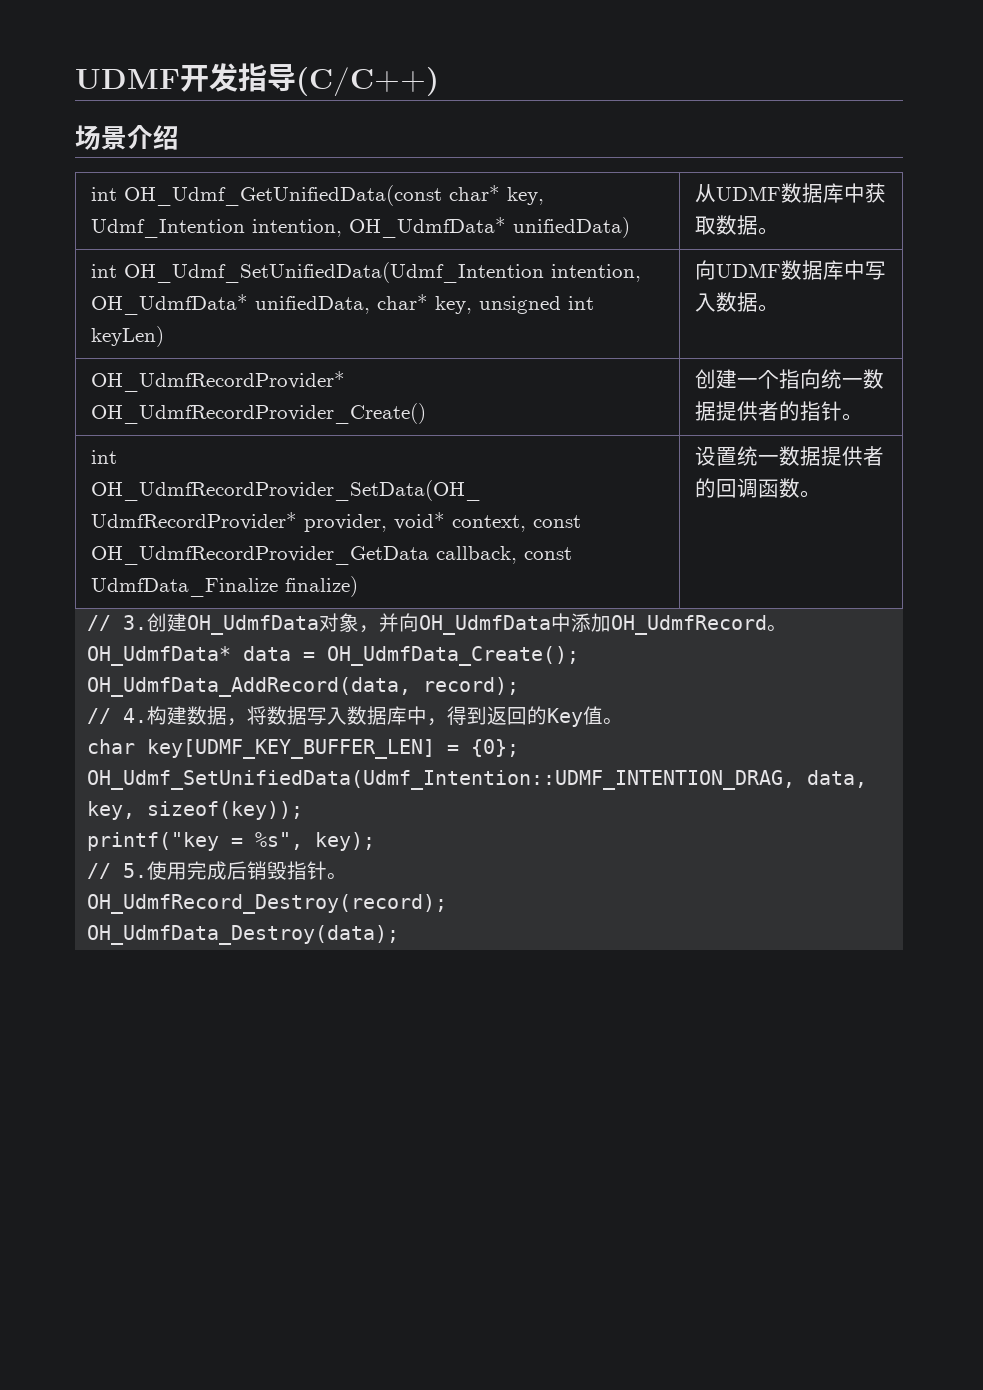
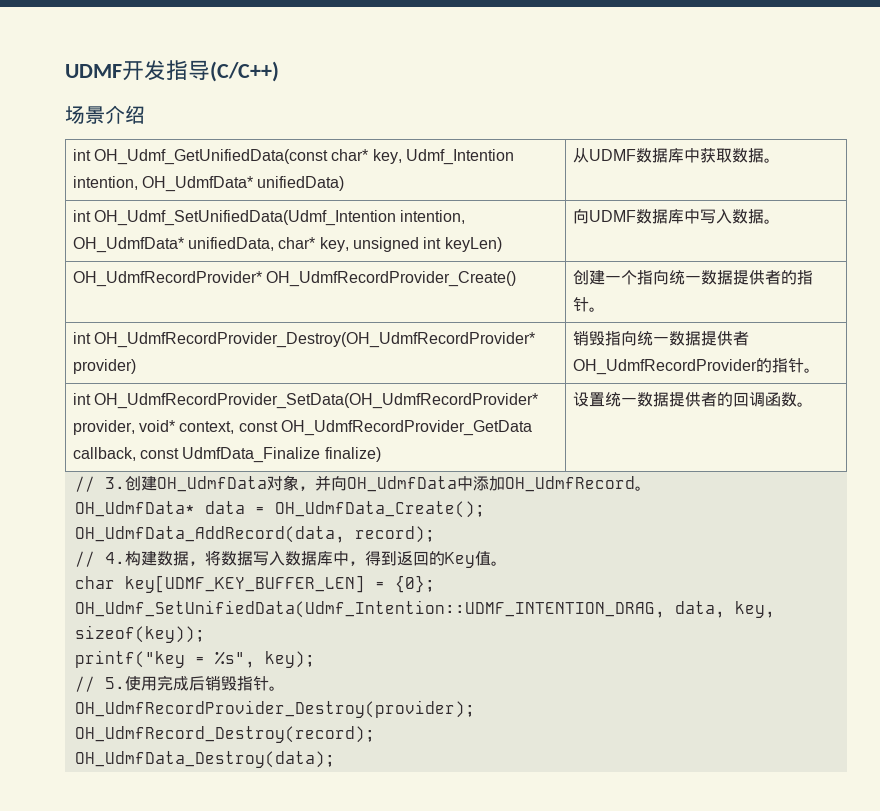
+ int OH_UdmfRecordProvider_Destroy(OH_UdmfRecordProvider* provider) | 销毁指向统一数据提供者OH_UdmfRecordProvider的指针。
+ OH_UdmfRecordProvider_Destroy(provider);

